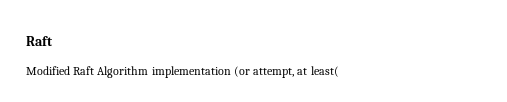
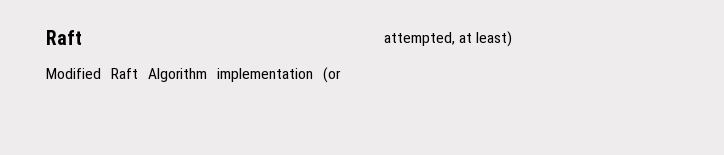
- Modified Raft Algorithm implementation (or attempt, at least(
+ Modified Raft Algorithm implementation (or attempted, at least)

